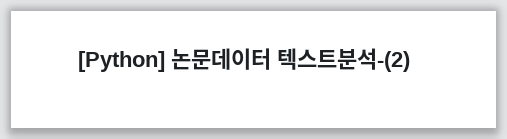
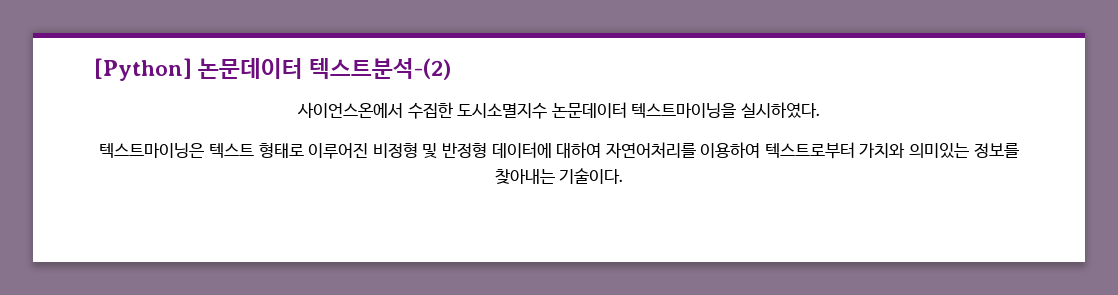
+ 사이언스온에서 수집한 도시소멸지수 논문데이터 텍스트마이닝을 실시하였다.
+ 텍스트마이닝은 텍스트 형태로 이루어진 비정형 및 반정형 데이터에 대하여 자연어처리를 이용하여 텍스트로부터 가치와 의미있는 정보를 찾아내는 기술이다.

